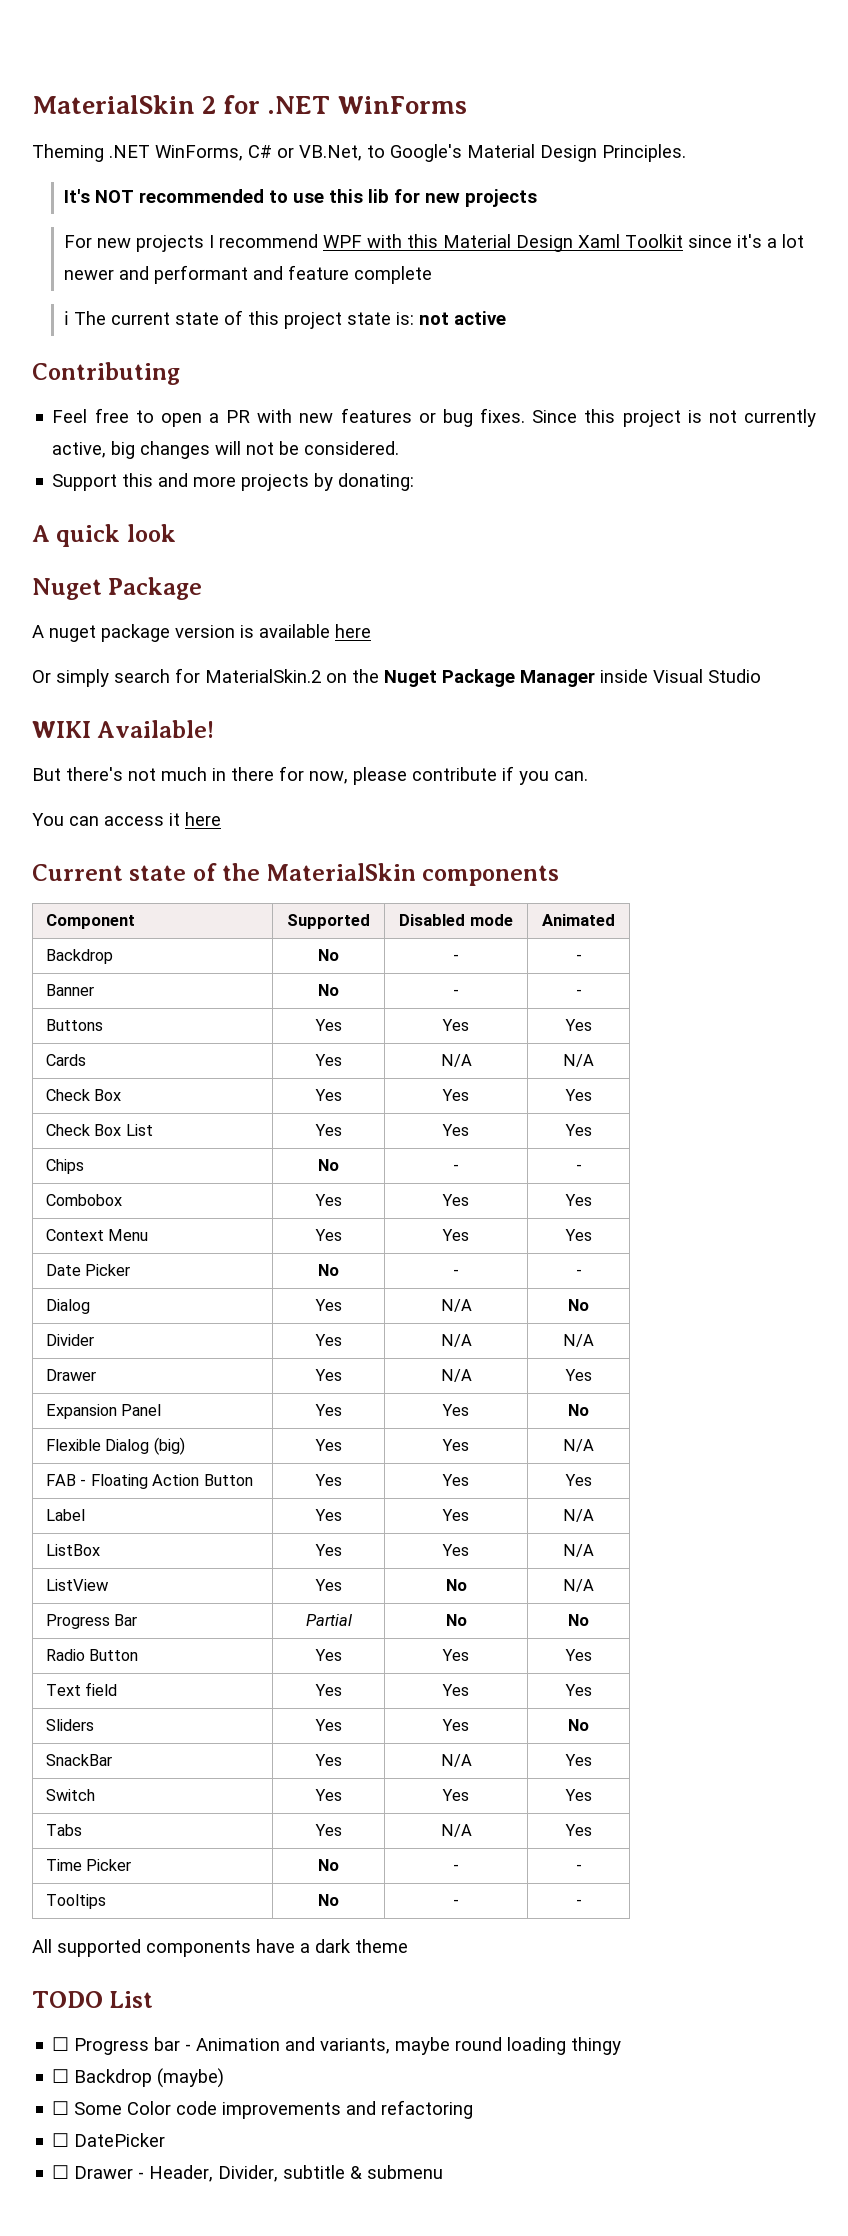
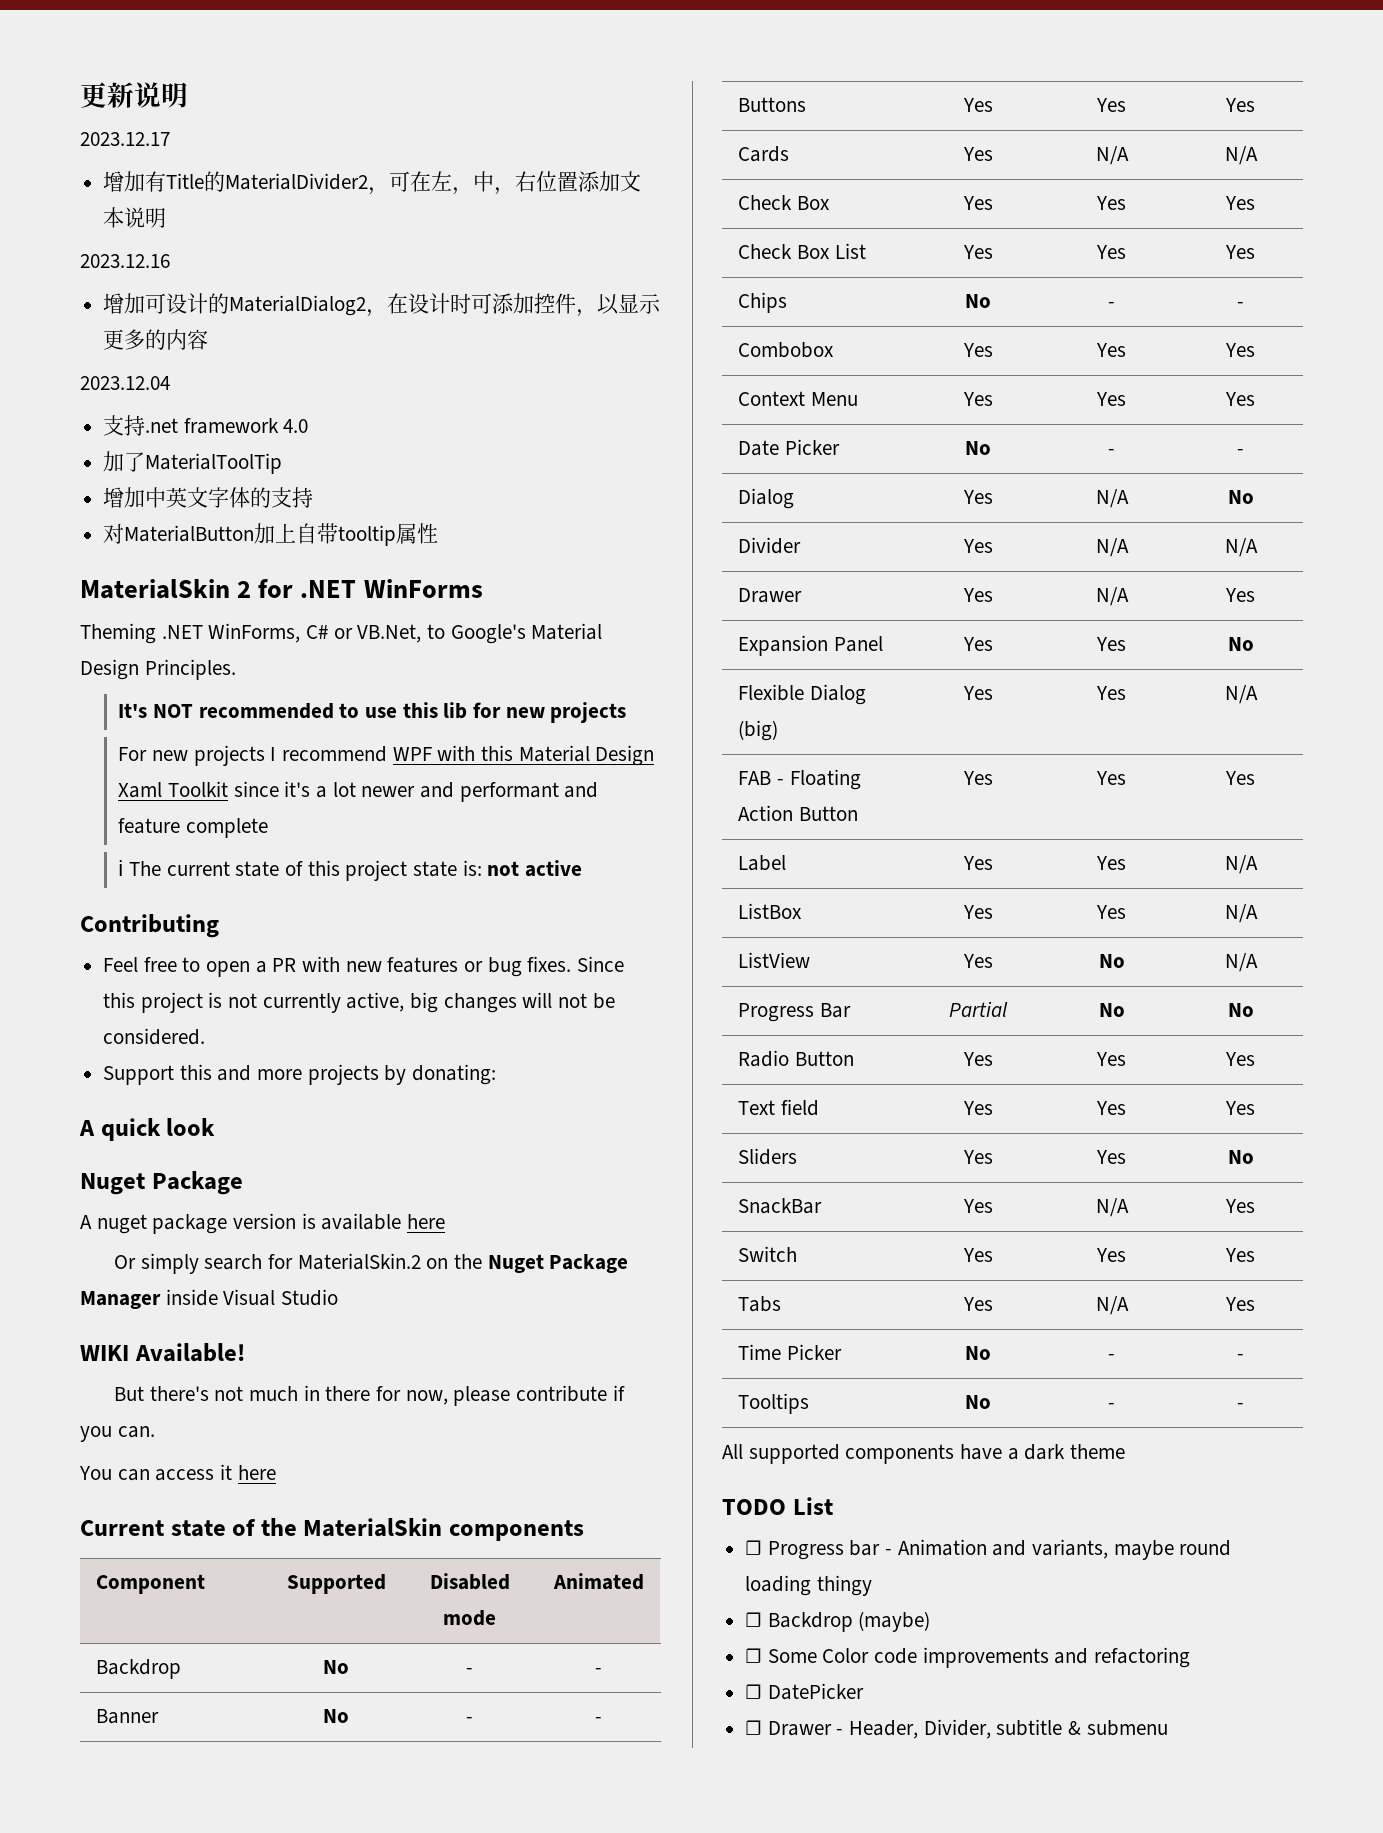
+ 更新说明
+ 2023.12.17
+ 增加有Title的MaterialDivider2，可在左，中，右位置添加文本说明
+ 2023.12.16
+ 增加可设计的MaterialDialog2，在设计时可添加控件，以显示更多的内容
+ 2023.12.04
+ 支持.net framework 4.0
+ 加了MaterialToolTip
+ 增加中英文字体的支持
+ 对MaterialButton加上自带tooltip属性

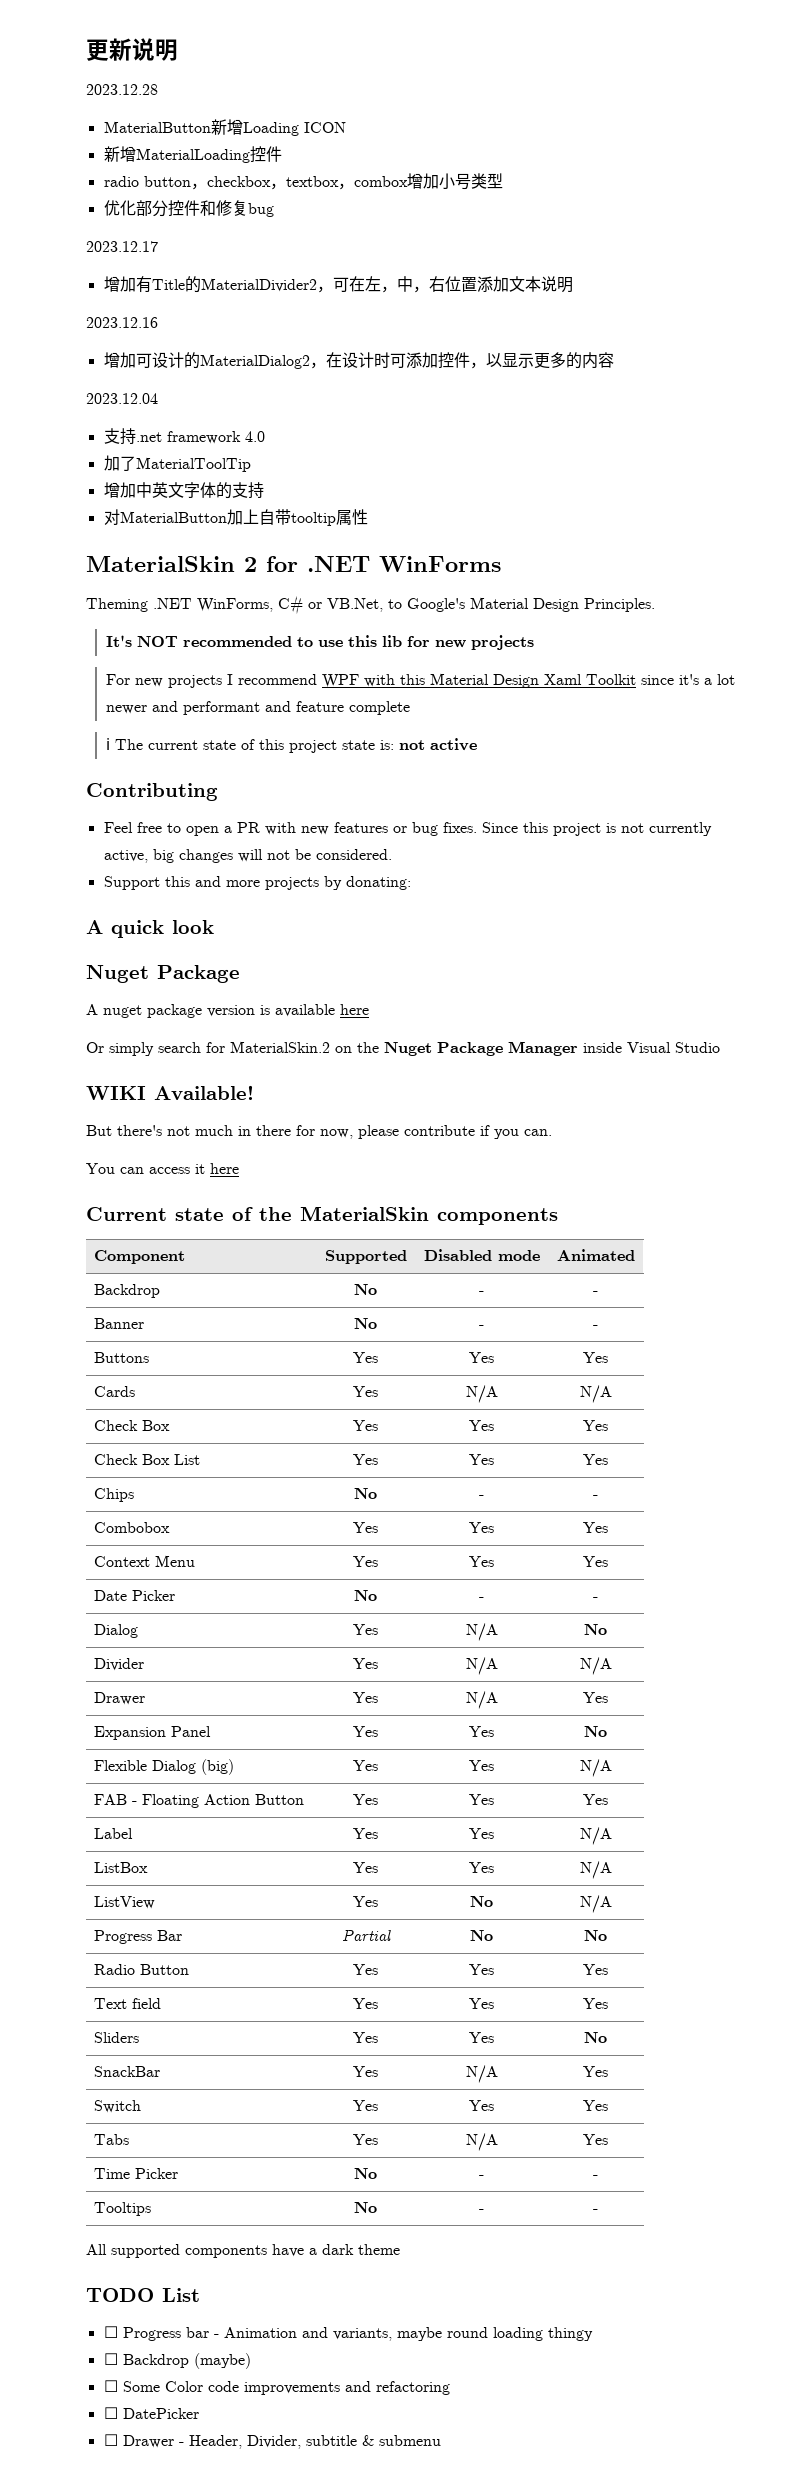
+ 2023.12.28
+ MaterialButton新增Loading ICON
+ 新增MaterialLoading控件
+ radio button，checkbox，textbox，combox增加小号类型
+ 优化部分控件和修复bug

